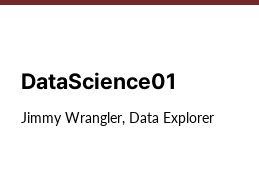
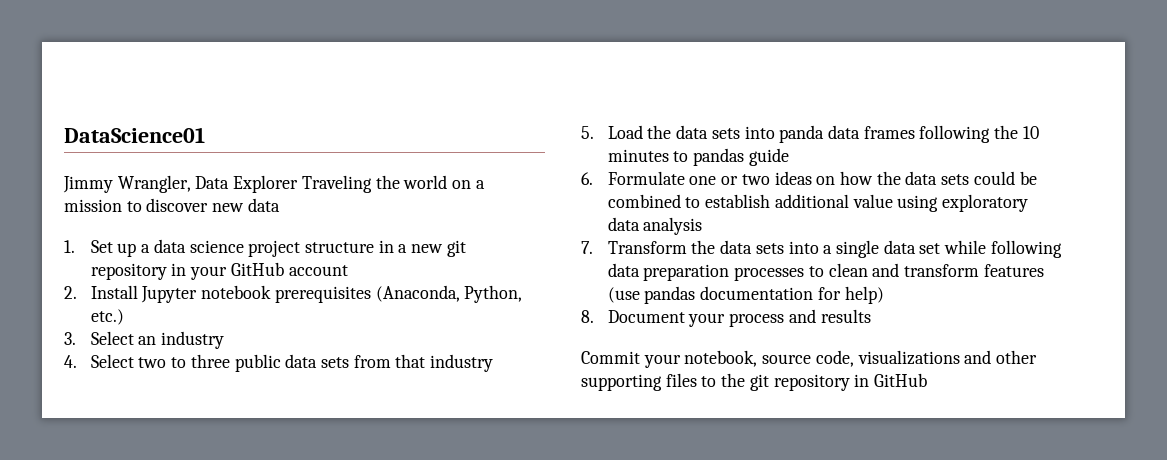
- Jimmy Wrangler, Data Explorer
+ Jimmy Wrangler, Data Explorer Traveling the world on a mission to discover new data
+ 1. Set up a data science project structure in a new git repository in your GitHub account
+ 2. Install Jupyter notebook prerequisites (Anaconda, Python, etc.)
+ 3. Select an industry
+ 4. Select two to three public data sets from that industry
+ 5. Load the data sets into panda data frames following the 10 minutes to pandas guide
+ 6. Formulate one or two ideas on how the data sets could be combined to establish additional value using exploratory data analysis
+ 7. Transform the data sets into a single data set while following data preparation processes to clean and transform features (use pandas documentation for help)
+ 8. Document your process and results
+ Commit your notebook, source code, visualizations and other supporting files to the git repository in GitHub

